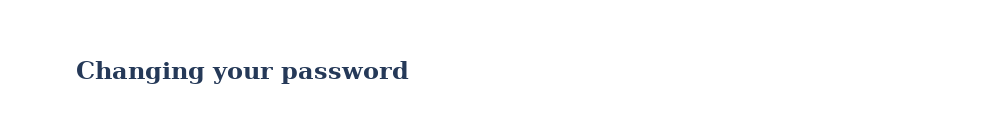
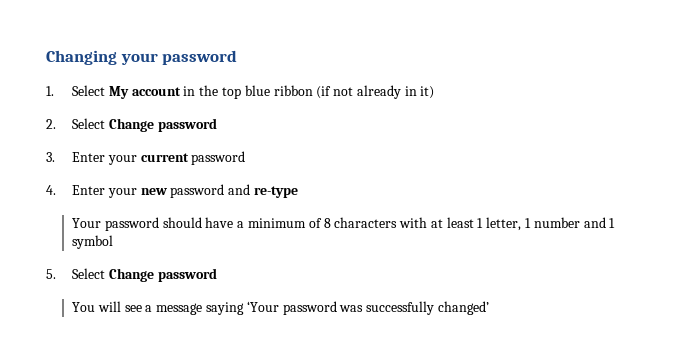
+ 1. Select My account in the top blue ribbon (if not already in it)
+ 2. Select Change password
+ 3. Enter your current password
+ 4. Enter your new password and re-type
+ Your password should have a minimum of 8 characters with at least 1 letter, 1 number and 1 symbol
+ 5. Select Change password
+ You will see a message saying ‘Your password was successfully changed’

